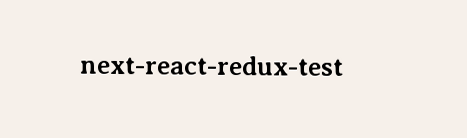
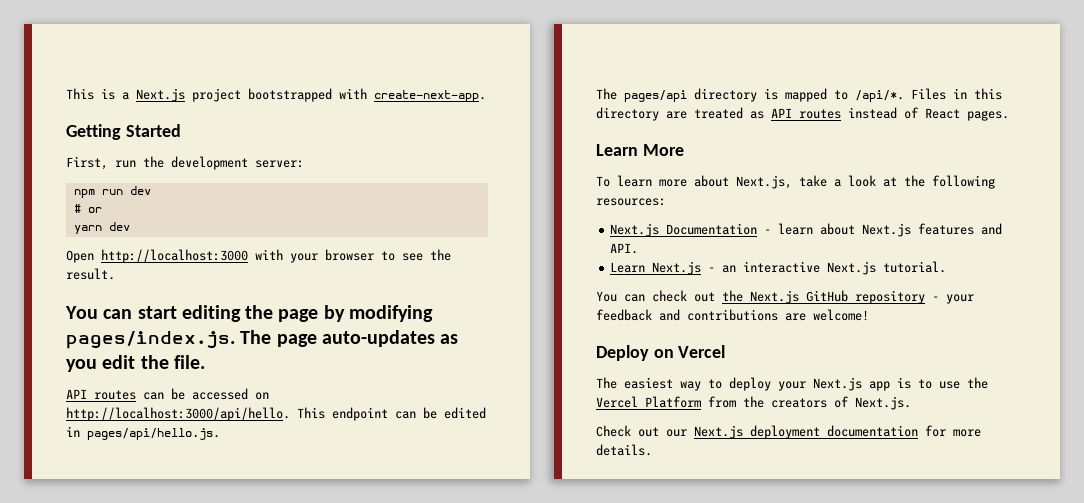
- next-react-redux-test
+ This is a Next.js project bootstrapped with create-next-app.
+ Getting Started
+ First, run the development server:
+ npm run dev
+ # or
+ yarn dev
+ Open http://localhost:3000 with your browser to see the result.
+ You can start editing the page by modifying pages/index.js. The page auto-updates as you edit the file.
+ API routes can be accessed on http://localhost:3000/api/hello. This endpoint can be edited in pages/api/hello.js.
+ The pages/api directory is mapped to /api/*. Files in this directory are treated as API routes instead of React pages.
+ Learn More
+ To learn more about Next.js, take a look at the following resources:
+ Next.js Documentation - learn about Next.js features and API.
+ Learn Next.js - an interactive Next.js tutorial.
+ You can check out the Next.js GitHub repository - your feedback and contributions are welcome!
+ Deploy on Vercel
+ The easiest way to deploy your Next.js app is to use the Vercel Platform from the creators of Next.js.
+ Check out our Next.js deployment documentation for more details.

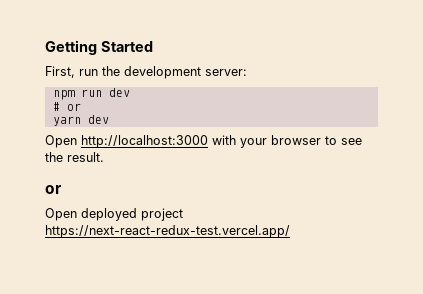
- This is a Next.js project bootstrapped with create-next-app.
  Open http://localhost:3000 with your browser to see the result.
- You can start editing the page by modifying pages/index.js. The page auto-updates as you edit the file.
- API routes can be accessed on http://localhost:3000/api/hello. This endpoint can be edited in pages/api/hello.js.
- The pages/api directory is mapped to /api/*. Files in this directory are treated as API routes instead of React pages.
- Learn More
- To learn more about Next.js, take a look at the following resources:
- Next.js Documentation - learn about Next.js features and API.
- Learn Next.js - an interactive Next.js tutorial.
- You can check out the Next.js GitHub repository - your feedback and contributions are welcome!
- Deploy on Vercel
- The easiest way to deploy your Next.js app is to use the Vercel Platform from the creators of Next.js.
- Check out our Next.js deployment documentation for more details.
+ or
+ Open deployed project https://next-react-redux-test.vercel.app/

